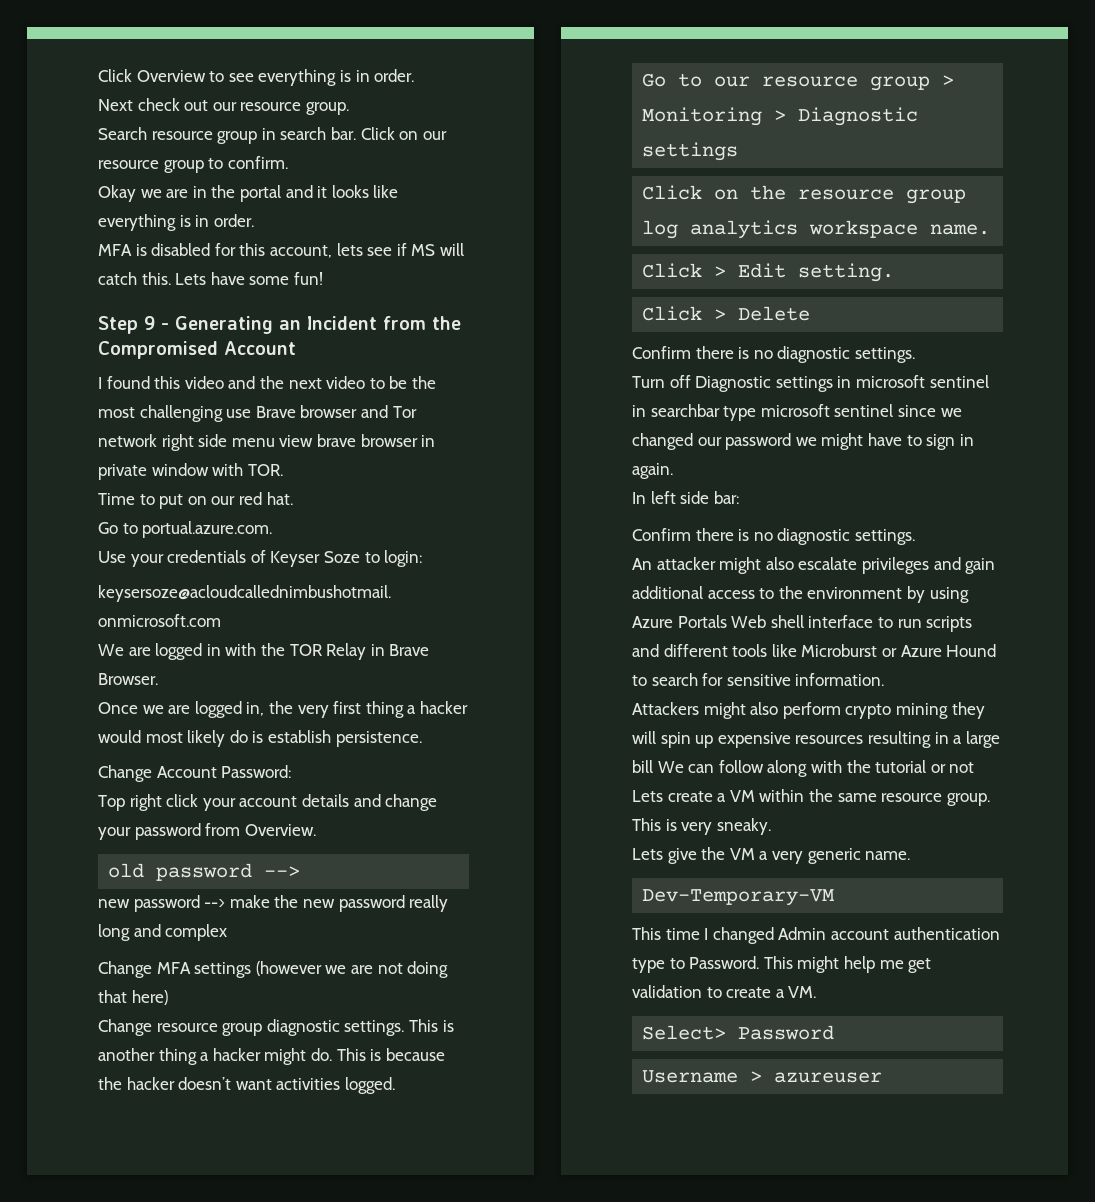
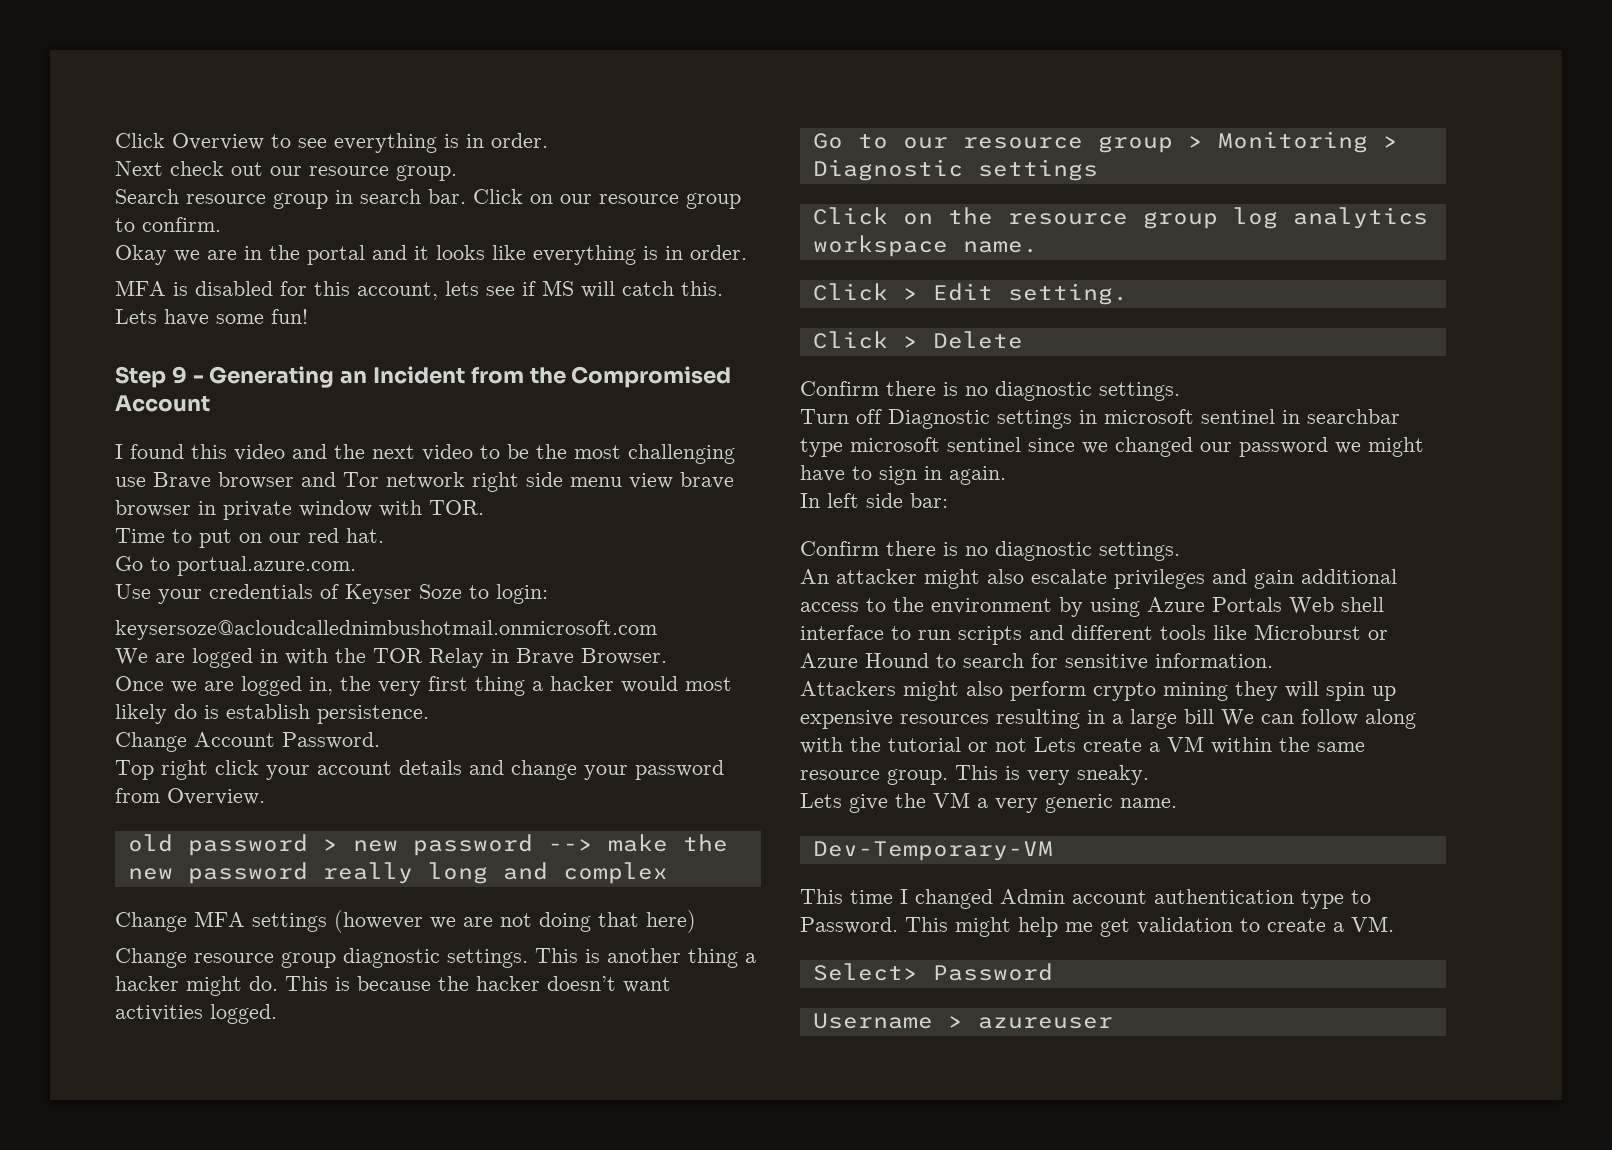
- Change Account Password:
+ Change Account Password.
- old password -->
- new password --> make the new password really long and complex
+ old password > new password --> make the new password really long and complex

